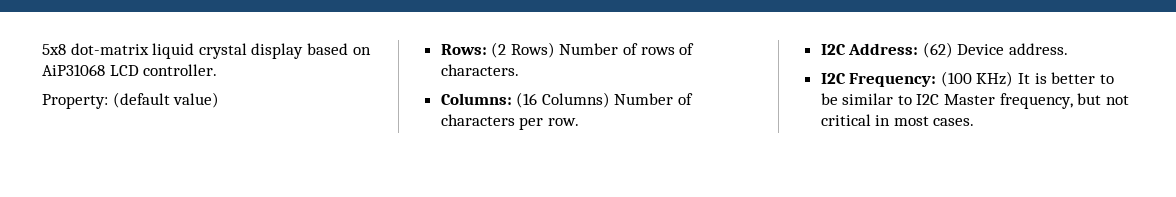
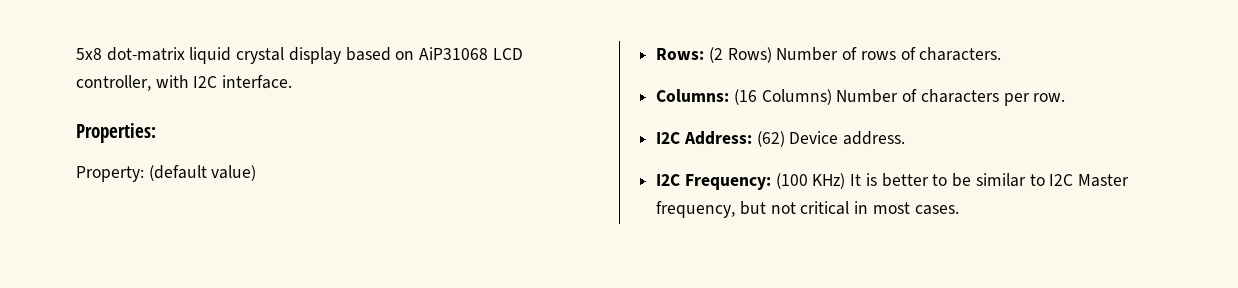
- 5x8 dot-matrix liquid crystal display based on AiP31068 LCD controller.
+ 5x8 dot-matrix liquid crystal display based on AiP31068 LCD controller, with I2C interface.
+ Properties:

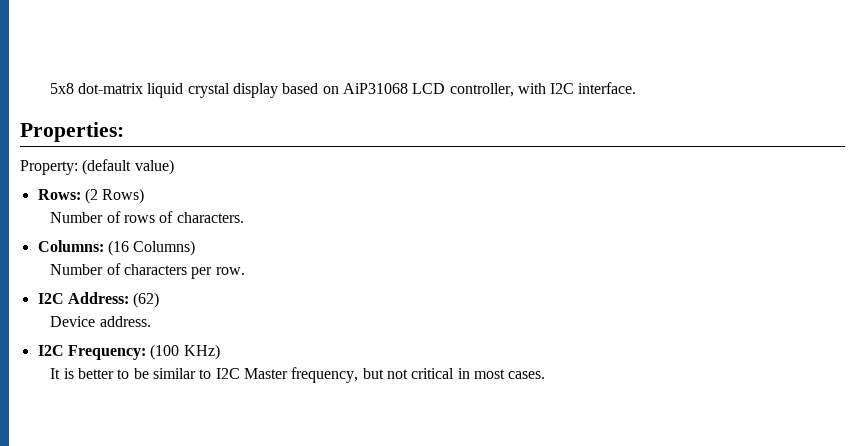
- Rows: (2 Rows) Number of rows of characters.
+ Rows: (2 Rows)
+ Number of rows of characters.
- Columns: (16 Columns) Number of characters per row.
+ Columns: (16 Columns)
+ Number of characters per row.
- I2C Address: (62) Device address.
+ I2C Address: (62)
+ Device address.
- I2C Frequency: (100 KHz) It is better to be similar to I2C Master frequency, but not critical in most cases.
+ I2C Frequency: (100 KHz)
+ It is better to be similar to I2C Master frequency, but not critical in most cases.

